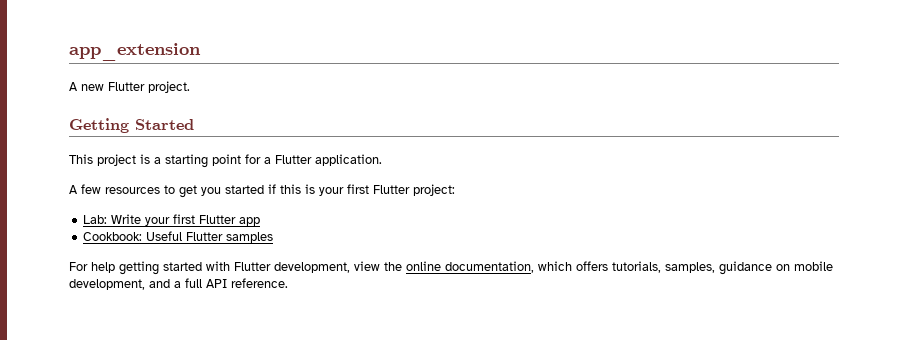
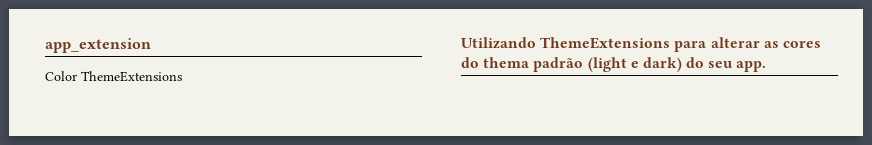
- A new Flutter project.
- Getting Started
- This project is a starting point for a Flutter application.
- A few resources to get you started if this is your first Flutter project:
- Lab: Write your first Flutter app
- Cookbook: Useful Flutter samples
- For help getting started with Flutter development, view the online documentation, which offers tutorials, samples, guidance on mobile development, and a full API reference.
+ Color ThemeExtensions
+ Utilizando ThemeExtensions para alterar as cores do thema padrão (light e dark) do seu app.

